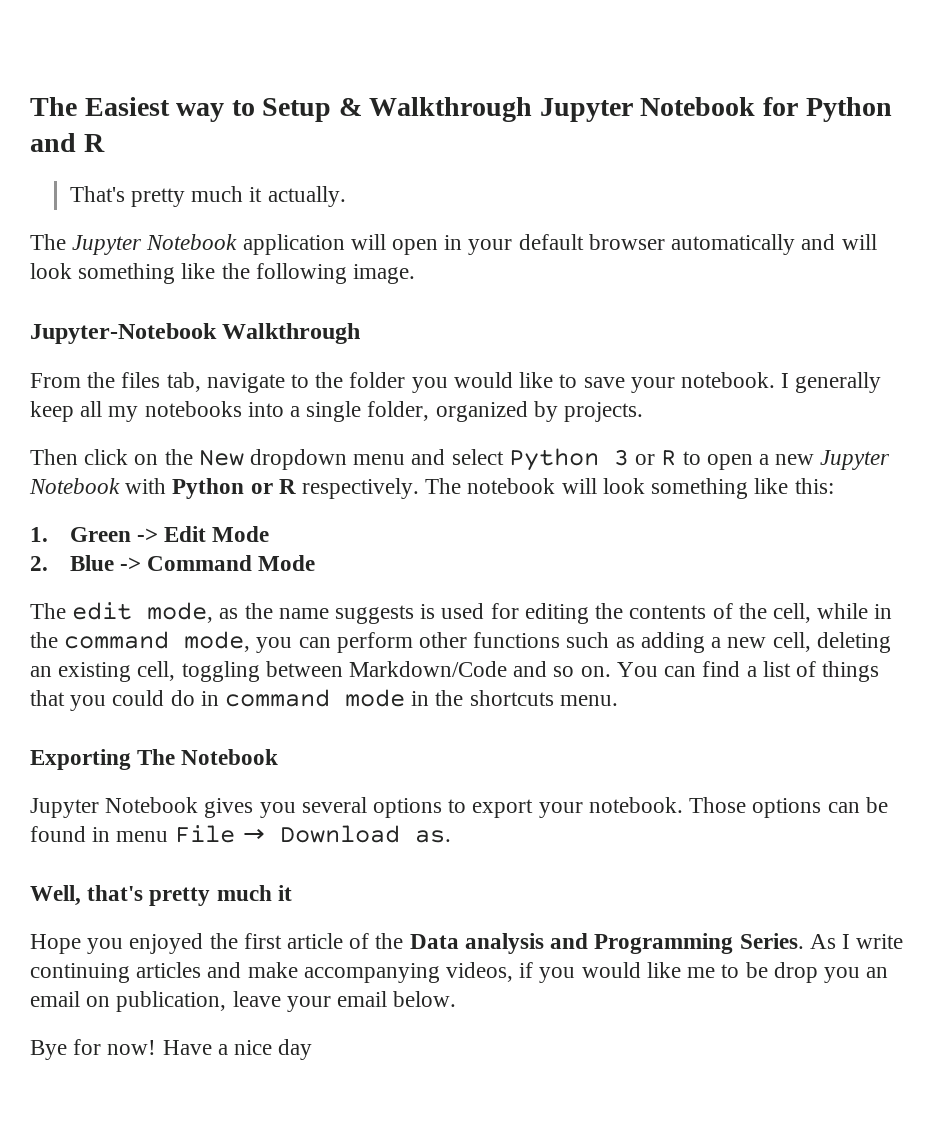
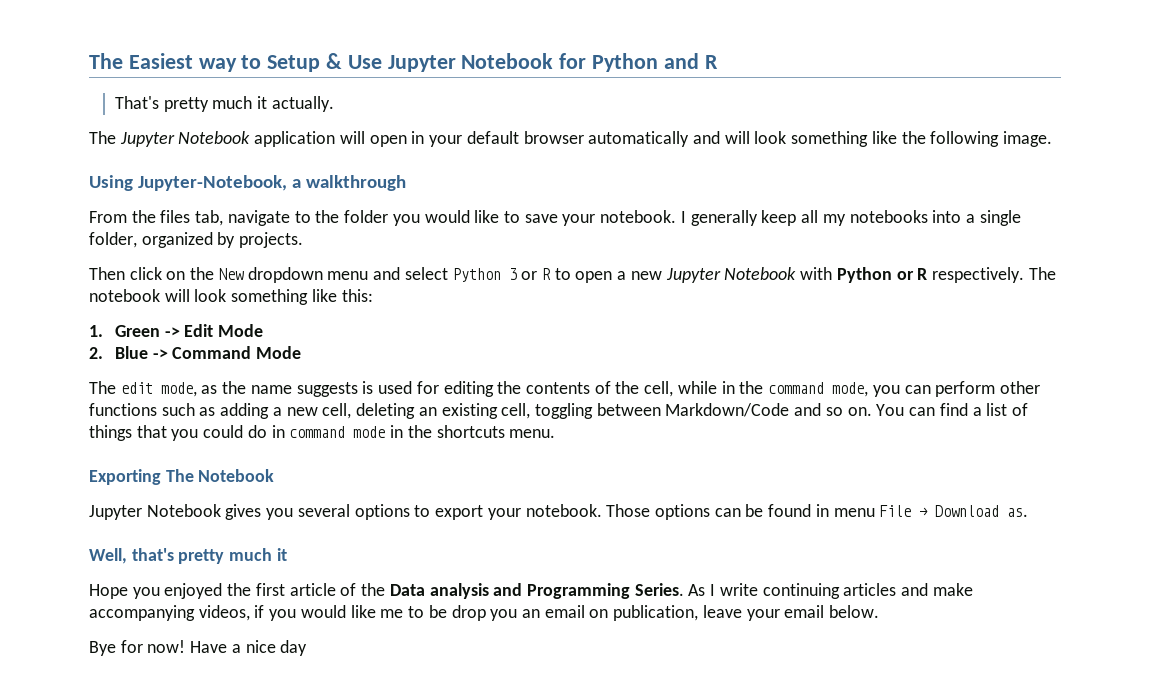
- The Easiest way to Setup & Walkthrough Jupyter Notebook for Python and R
+ The Easiest way to Setup & Use Jupyter Notebook for Python and R
- Jupyter-Notebook Walkthrough
+ Using Jupyter-Notebook, a walkthrough

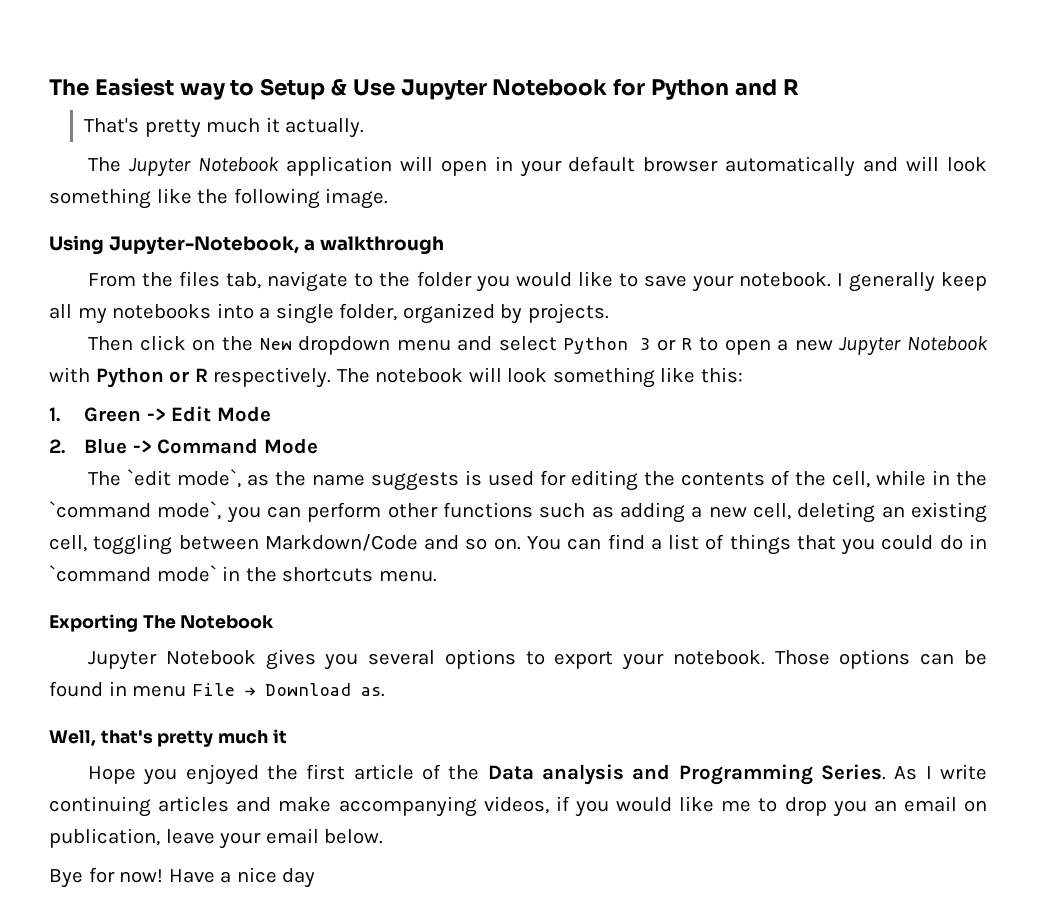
- The edit mode, as the name suggests is used for editing the contents of the cell, while in the command mode, you can perform other functions such as adding a new cell, deleting an existing cell, toggling between Markdown/Code and so on.
+ The `edit mode`, as the name suggests is used for editing the contents of the cell, while in the `command mode`, you can perform other functions such as adding a new cell, deleting an existing cell, toggling between Markdown/Code and so on.
- You can find a list of things that you could do in command mode in the shortcuts menu.
+ You can find a list of things that you could do in `command mode` in the shortcuts menu.
- As I write continuing articles and make accompanying videos, if you would like me to be drop you an email on publication, leave your email below.
+ As I write continuing articles and make accompanying videos, if you would like me to drop you an email on publication, leave your email below.

